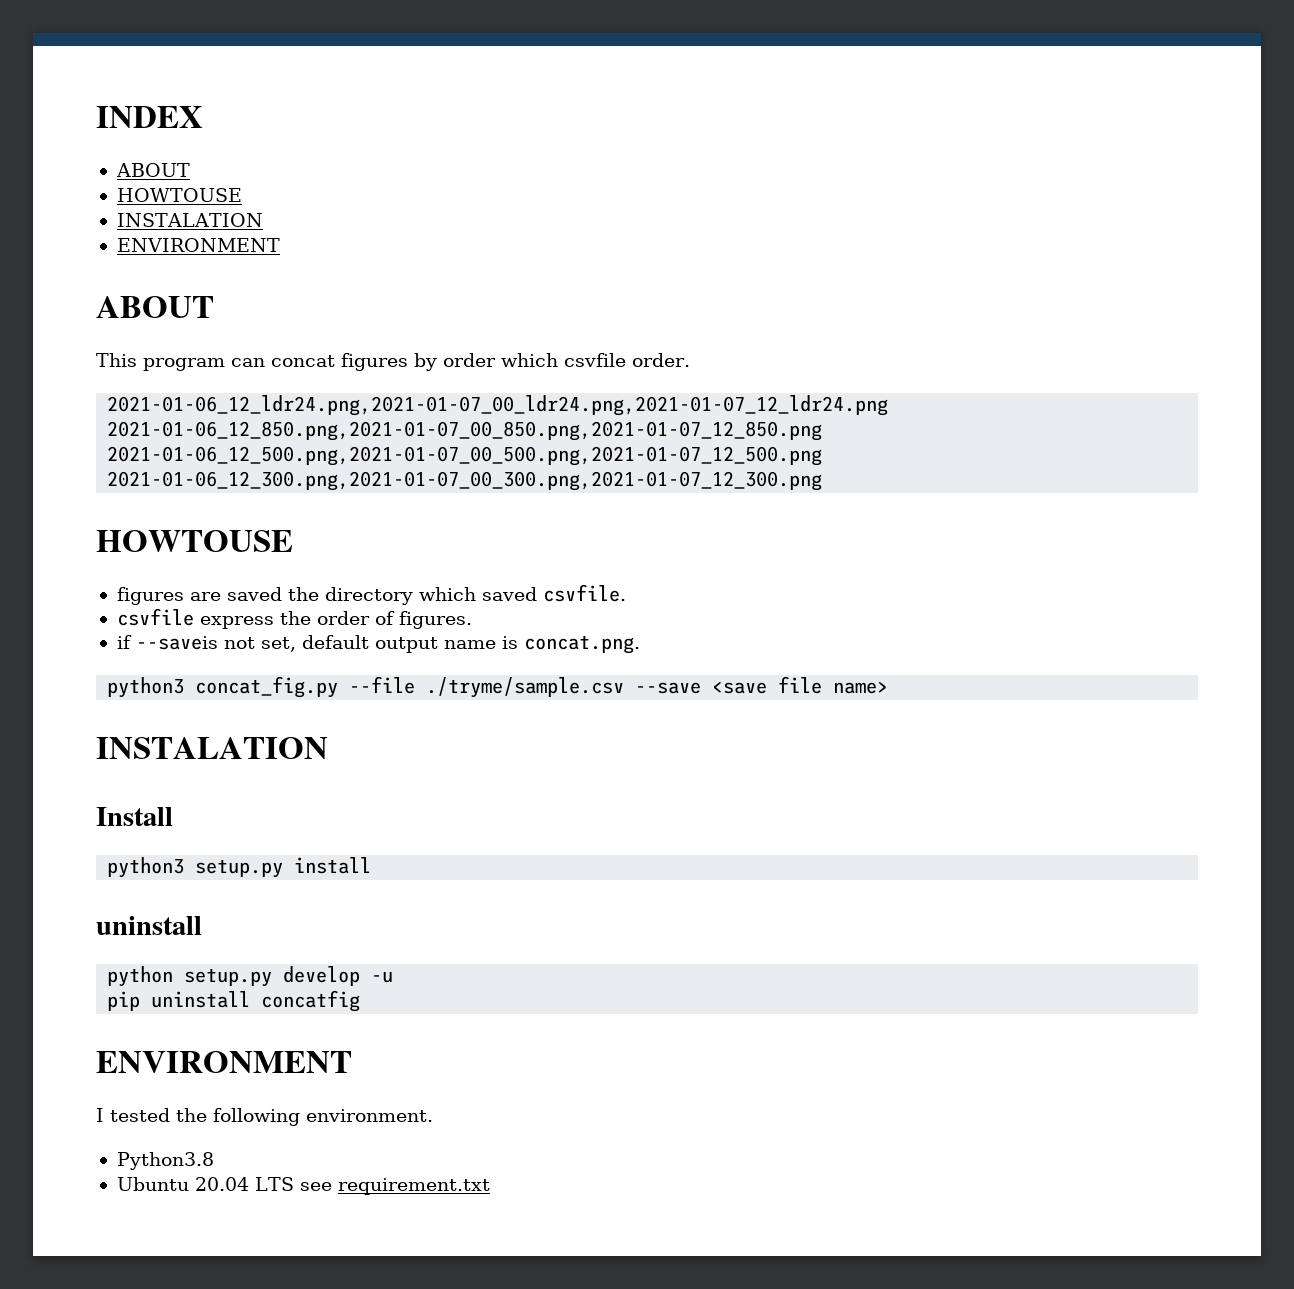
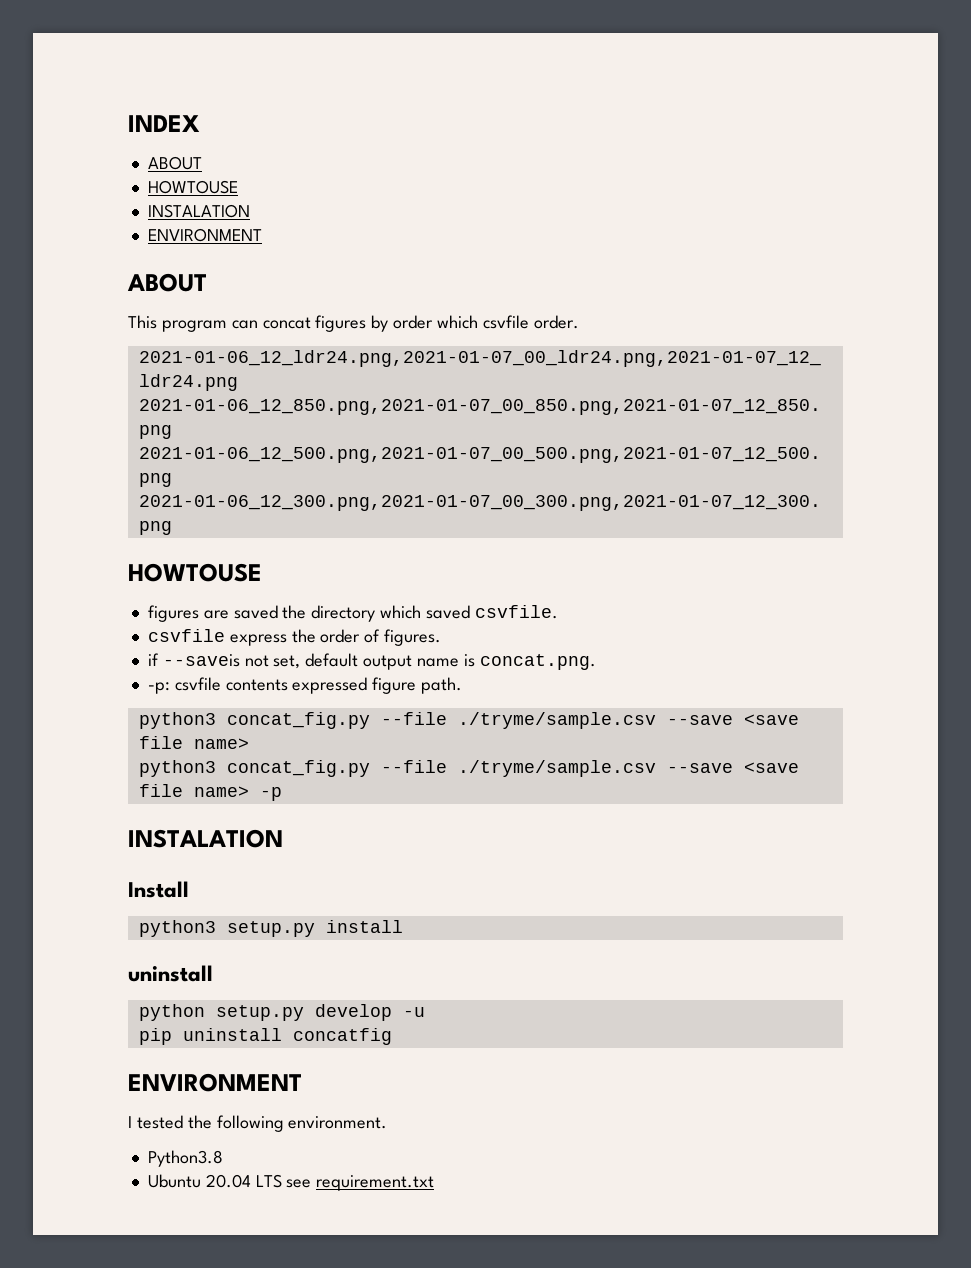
+ -p: csvfile contents expressed figure path.
  python3 concat_fig.py --file ./tryme/sample.csv --save <save file name>
+ python3 concat_fig.py --file ./tryme/sample.csv --save <save file name> -p

